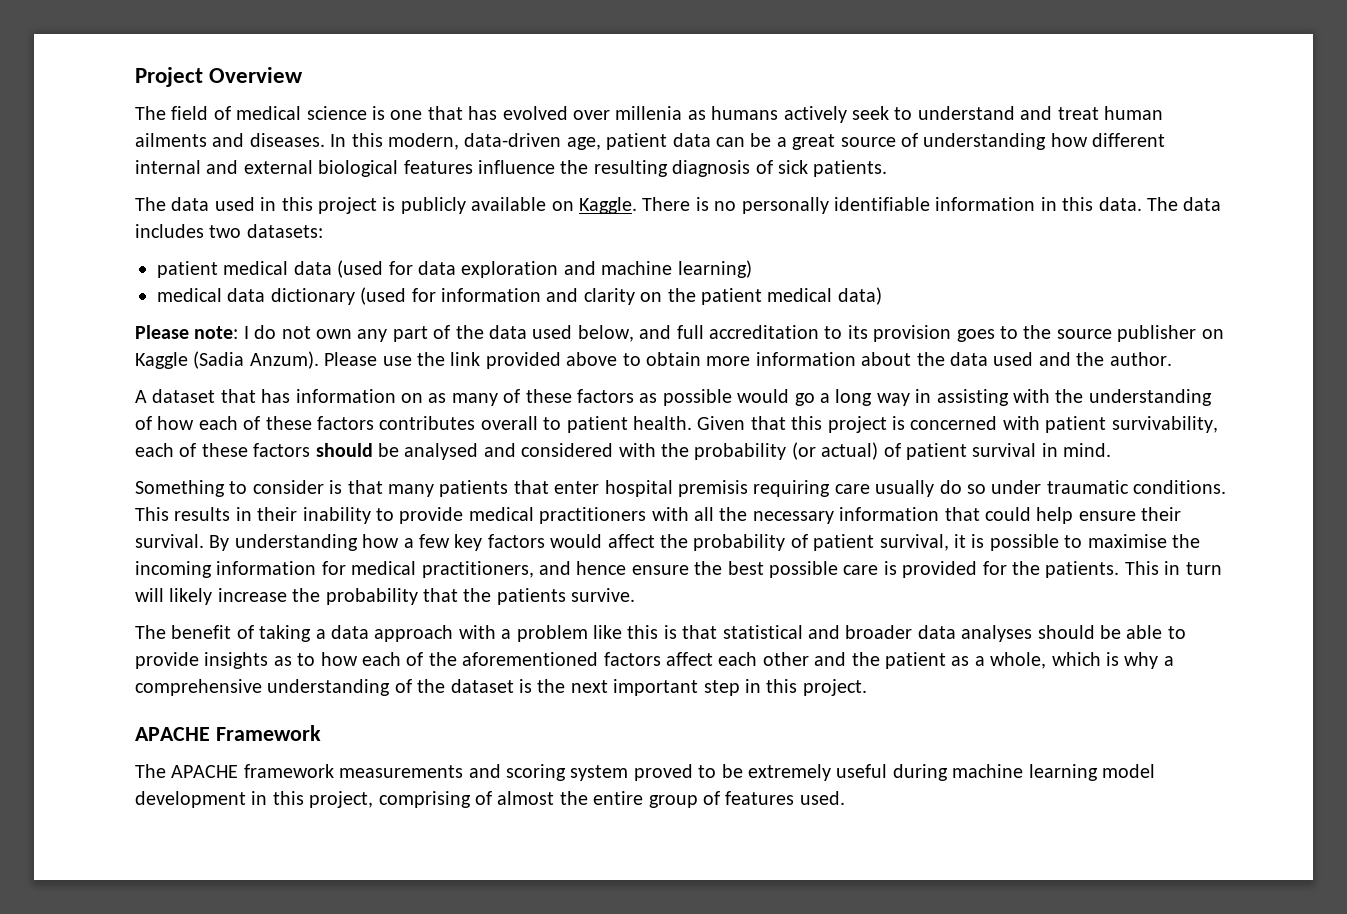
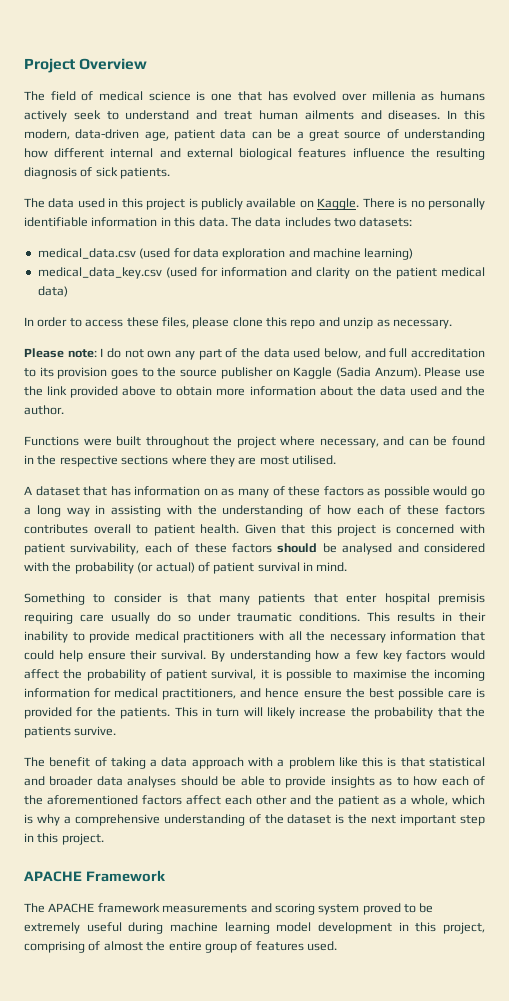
- patient medical data (used for data exploration and machine learning)
+ medical_data.csv (used for data exploration and machine learning)
- medical data dictionary (used for information and clarity on the patient medical data)
+ medical_data_key.csv (used for information and clarity on the patient medical data)
+ In order to access these files, please clone this repo and unzip as necessary.
+ Functions were built throughout the project where necessary, and can be found in the respective sections where they are most utilised.

